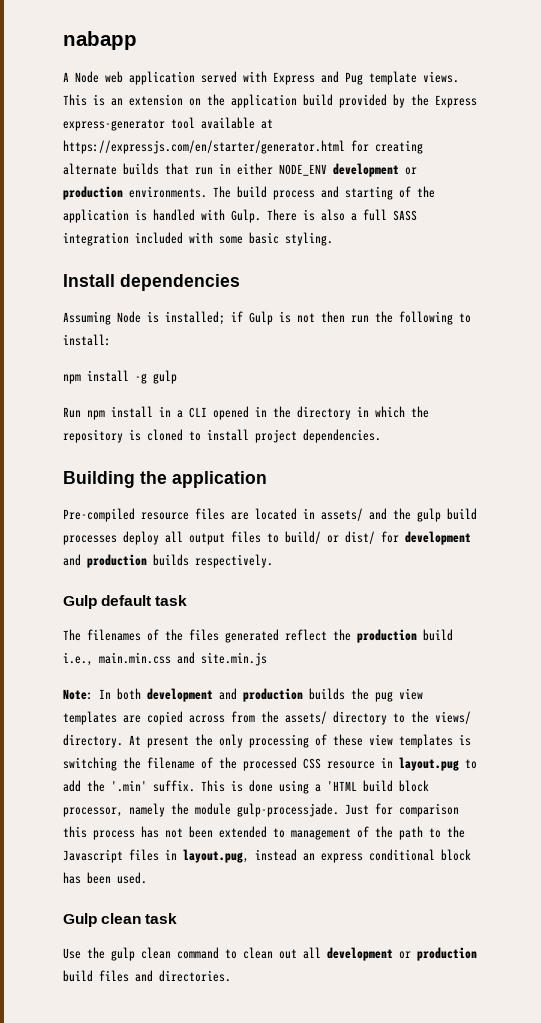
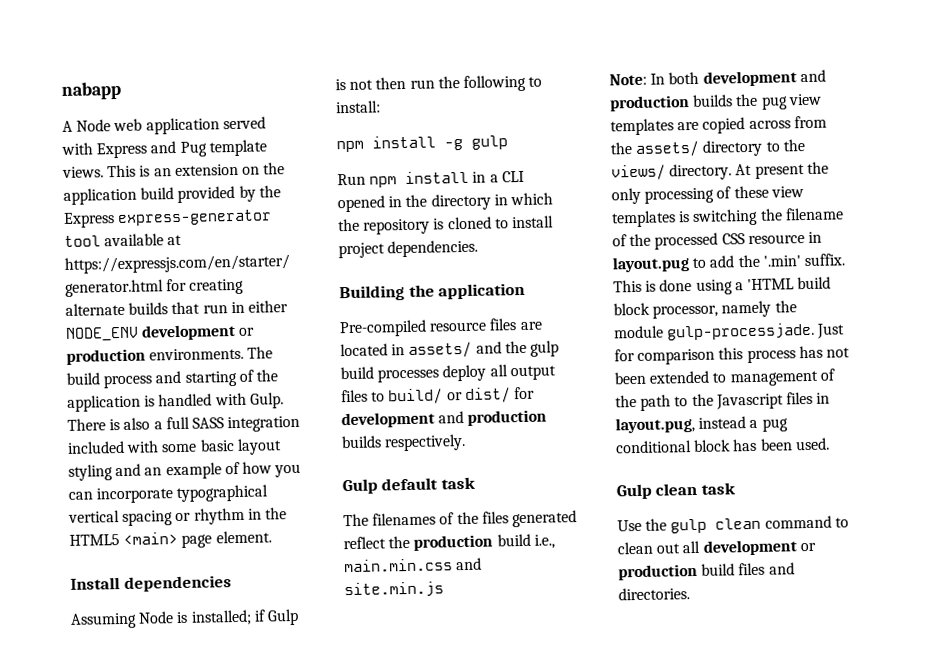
- There is also a full SASS integration included with some basic styling.
+ There is also a full SASS integration included with some basic layout styling and an example of how you can incorporate typographical vertical spacing or rhythm in the HTML5 <main> page element.
- Just for comparison this process has not been extended to management of the path to the Javascript files in layout.pug, instead an express conditional block has been used.
+ Just for comparison this process has not been extended to management of the path to the Javascript files in layout.pug, instead a pug conditional block has been used.

